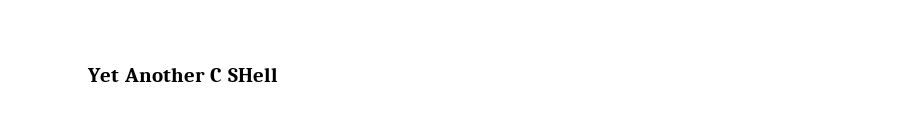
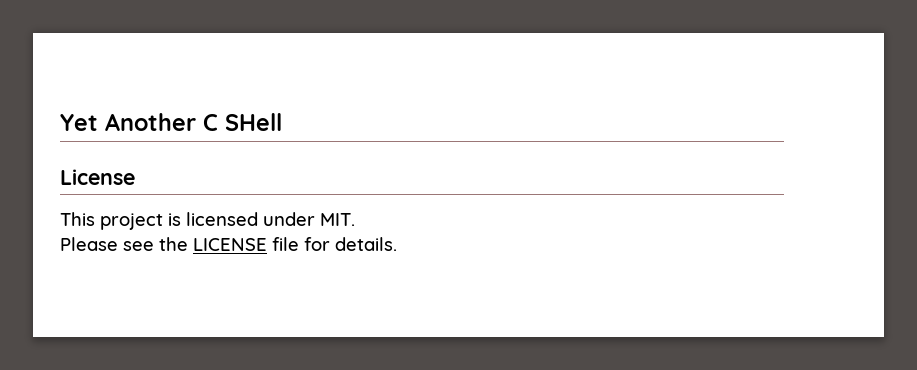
+ License
+ This project is licensed under MIT.
+ Please see the LICENSE file for details.

